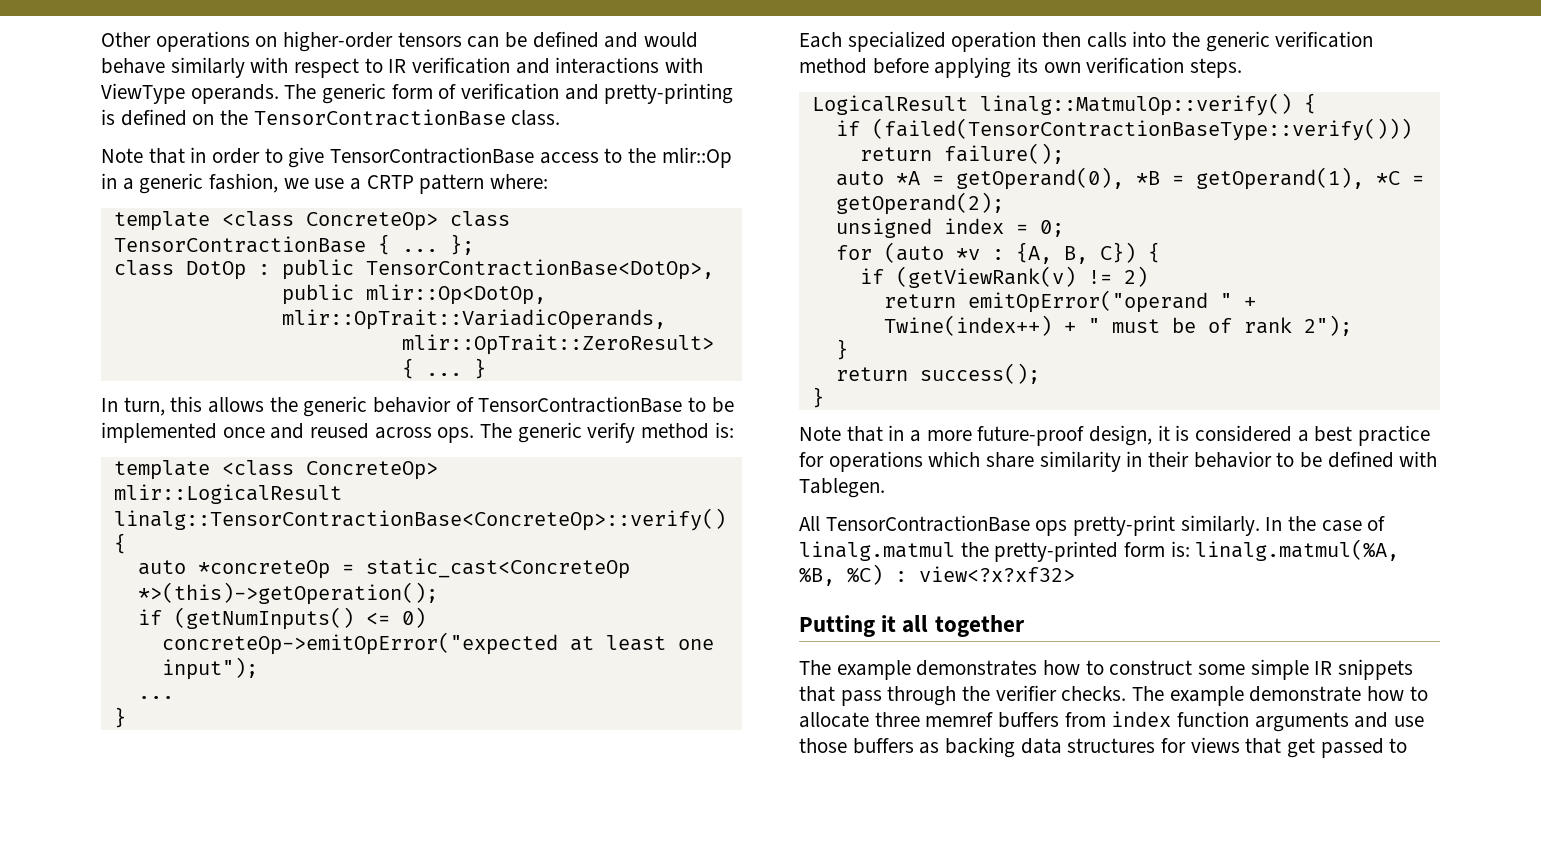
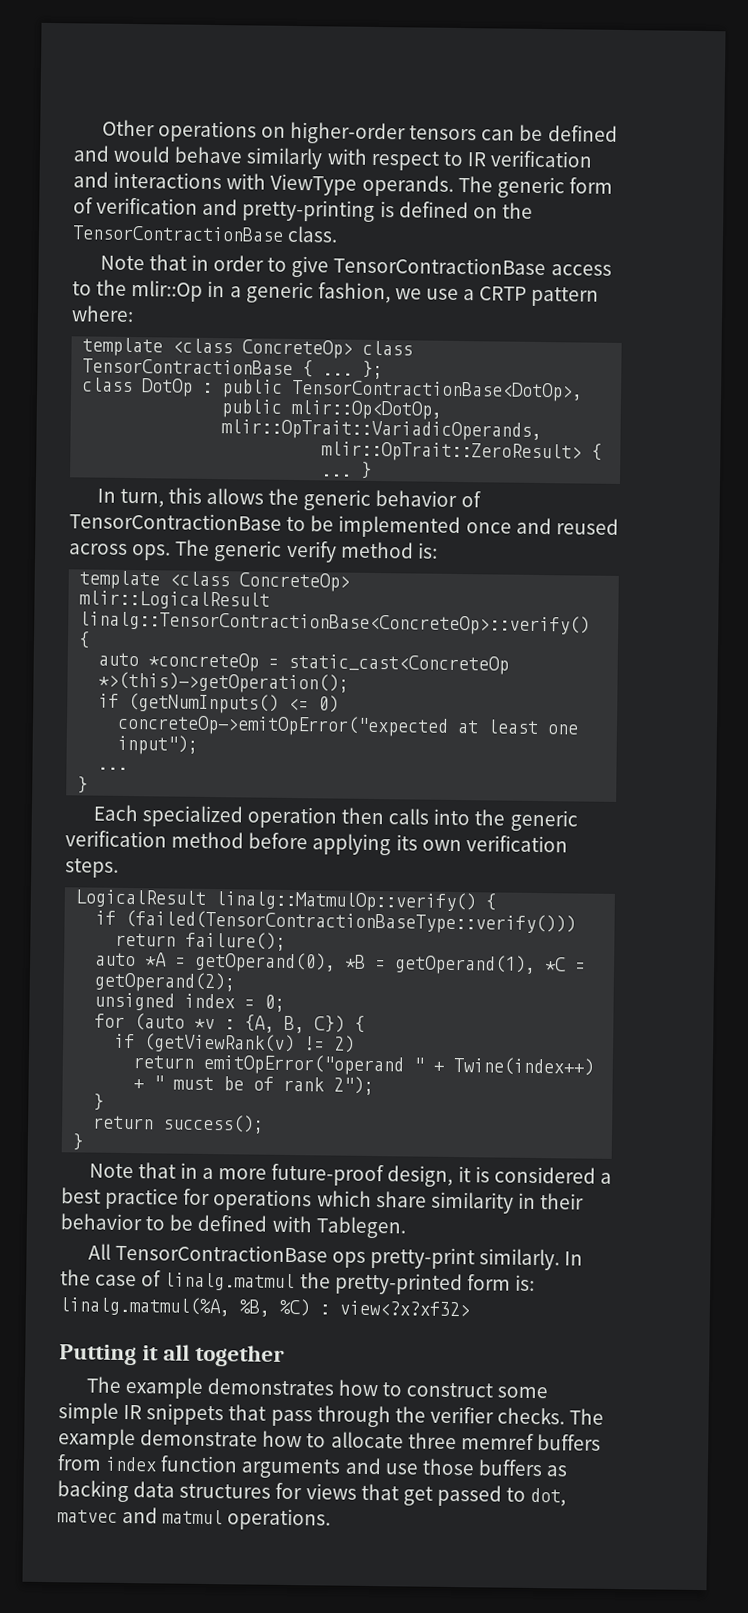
- The example demonstrate how to allocate three memref buffers from index function arguments and use those buffers as backing data structures for views that get passed to
+ The example demonstrate how to allocate three memref buffers from index function arguments and use those buffers as backing data structures for views that get passed to dot, matvec and matmul operations.

